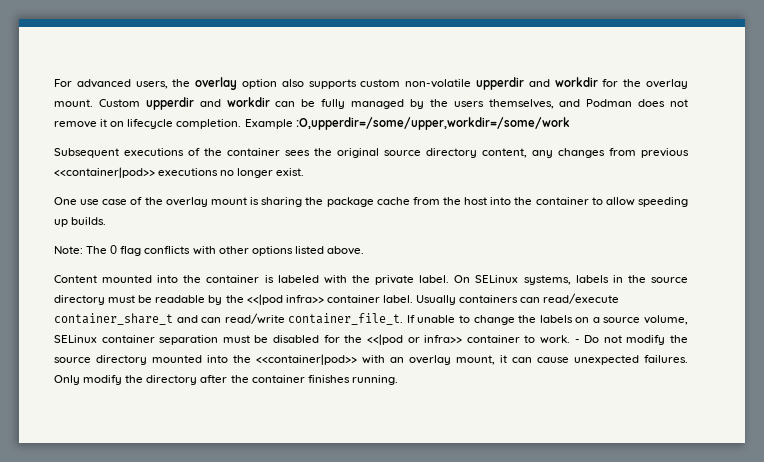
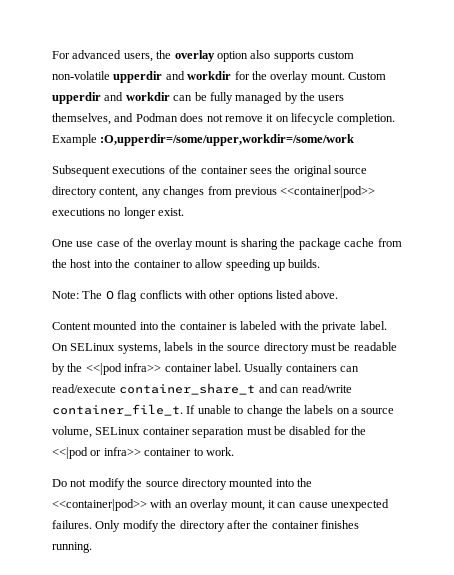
- If unable to change the labels on a source volume, SELinux container separation must be disabled for the <<|pod or infra>> container to work. - Do not modify the source directory mounted into the <<container|pod>> with an overlay mount, it can cause unexpected failures.
+ If unable to change the labels on a source volume, SELinux container separation must be disabled for the <<|pod or infra>> container to work.
+ Do not modify the source directory mounted into the <<container|pod>> with an overlay mount, it can cause unexpected failures.

